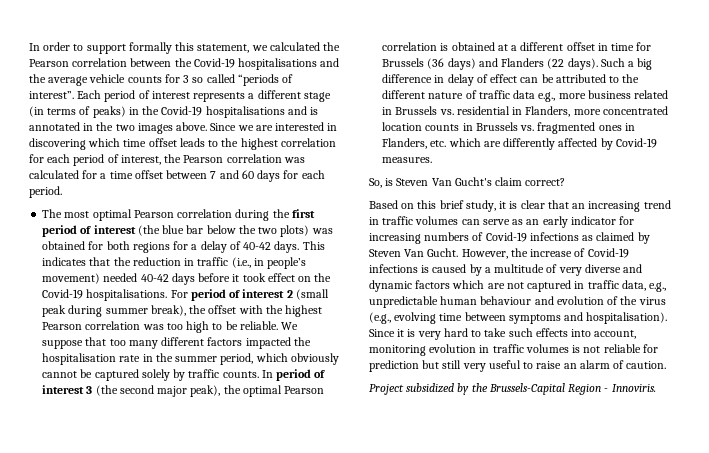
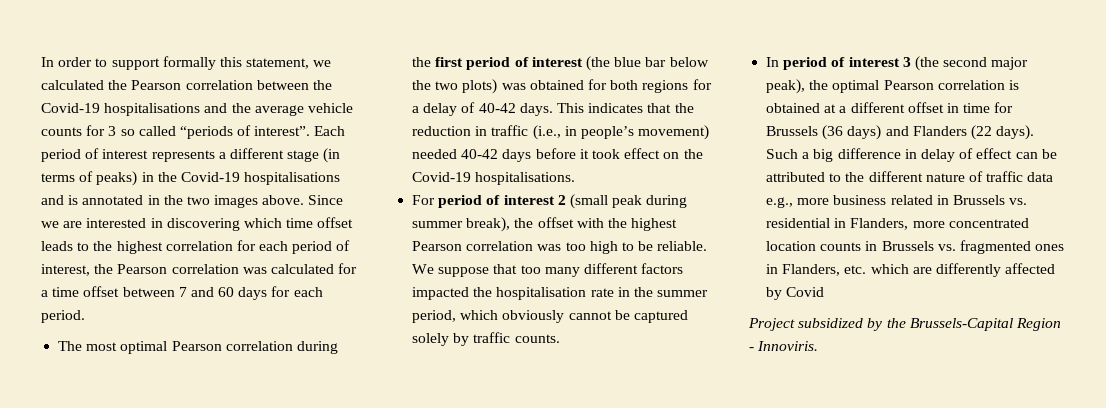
- This indicates that the reduction in traffic (i.e., in people’s movement) needed 40-42 days before it took effect on the Covid-19 hospitalisations. For period of interest 2 (small peak during summer break), the offset with the highest Pearson correlation was too high to be reliable.
+ This indicates that the reduction in traffic (i.e., in people’s movement) needed 40-42 days before it took effect on the Covid-19 hospitalisations.
+ For period of interest 2 (small peak during summer break), the offset with the highest Pearson correlation was too high to be reliable.
- We suppose that too many different factors impacted the hospitalisation rate in the summer period, which obviously cannot be captured solely by traffic counts. In period of interest 3 (the second major peak), the optimal Pearson correlation is obtained at a different offset in time for Brussels (36 days) and Flanders (22 days).
+ We suppose that too many different factors impacted the hospitalisation rate in the summer period, which obviously cannot be captured solely by traffic counts.
+ In period of interest 3 (the second major peak), the optimal Pearson correlation is obtained at a different offset in time for Brussels (36 days) and Flanders (22 days).
- Such a big difference in delay of effect can be attributed to the different nature of traffic data e.g., more business related in Brussels vs. residential in Flanders, more concentrated location counts in Brussels vs. fragmented ones in Flanders, etc. which are differently affected by Covid-19 measures.
- So, is Steven Van Gucht's claim correct?
- Based on this brief study, it is clear that an increasing trend in traffic volumes can serve as an early indicator for increasing numbers of Covid-19 infections as claimed by Steven Van Gucht. However, the increase of Covid-19 infections is caused by a multitude of very diverse and dynamic factors which are not captured in traffic data, e.g., unpredictable human behaviour and evolution of the virus (e.g., evolving time between symptoms and hospitalisation). Since it is very hard to take such effects into account, monitoring evolution in traffic volumes is not reliable for prediction but still very useful to raise an alarm of caution.
+ Such a big difference in delay of effect can be attributed to the different nature of traffic data e.g., more business related in Brussels vs. residential in Flanders, more concentrated location counts in Brussels vs. fragmented ones in Flanders, etc. which are differently affected by Covid

